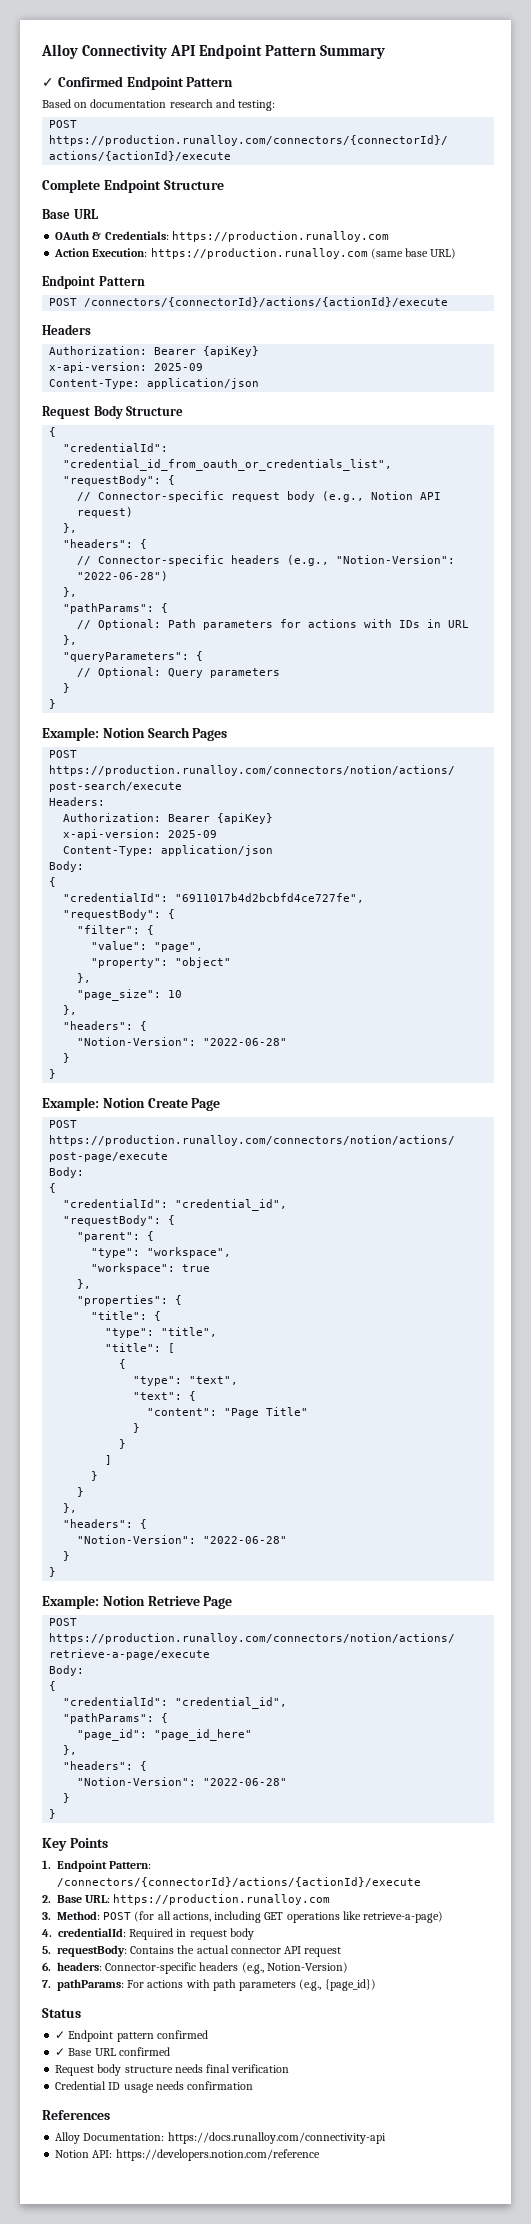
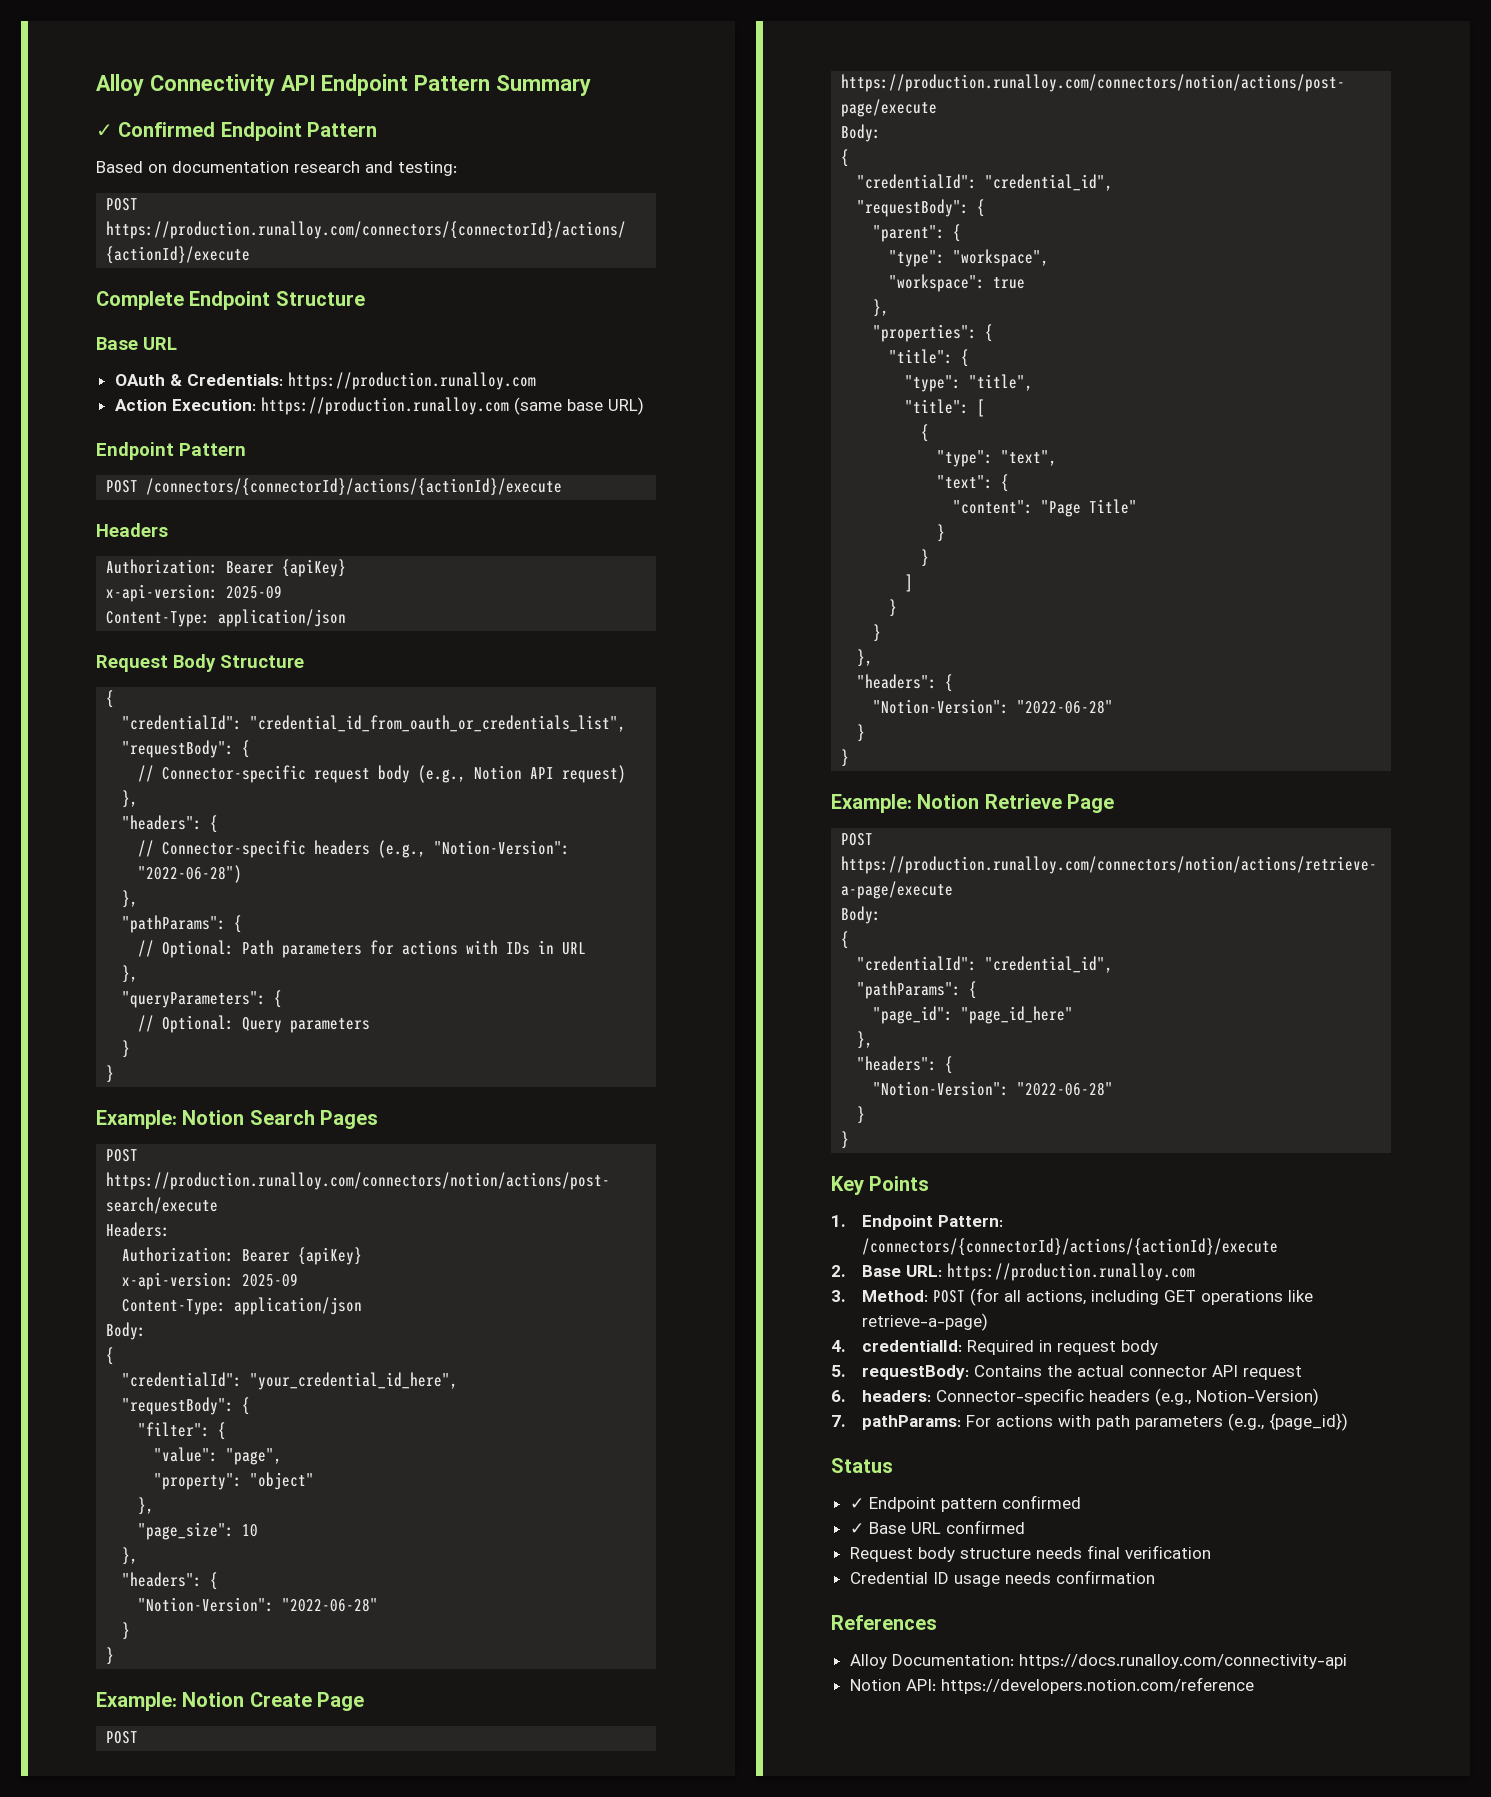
- "credentialId": "6911017b4d2bcbfd4ce727fe",
+ "credentialId": "your_credential_id_here",

